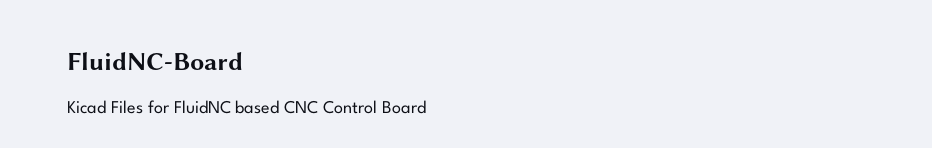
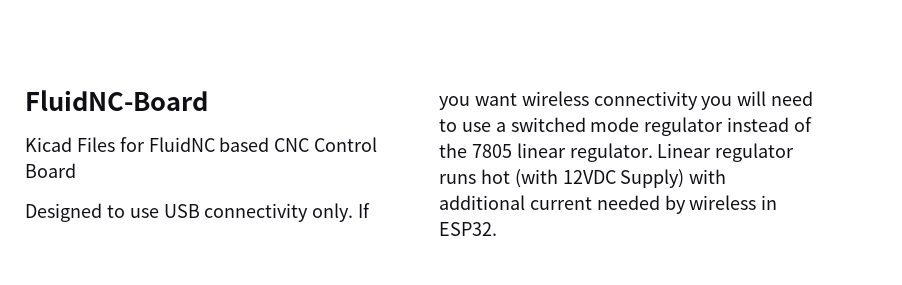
+ Designed to use USB connectivity only. If you want wireless connectivity you will need to use a switched mode regulator instead of the 7805 linear regulator. Linear regulator runs hot (with 12VDC Supply) with additional current needed by wireless in ESP32.

